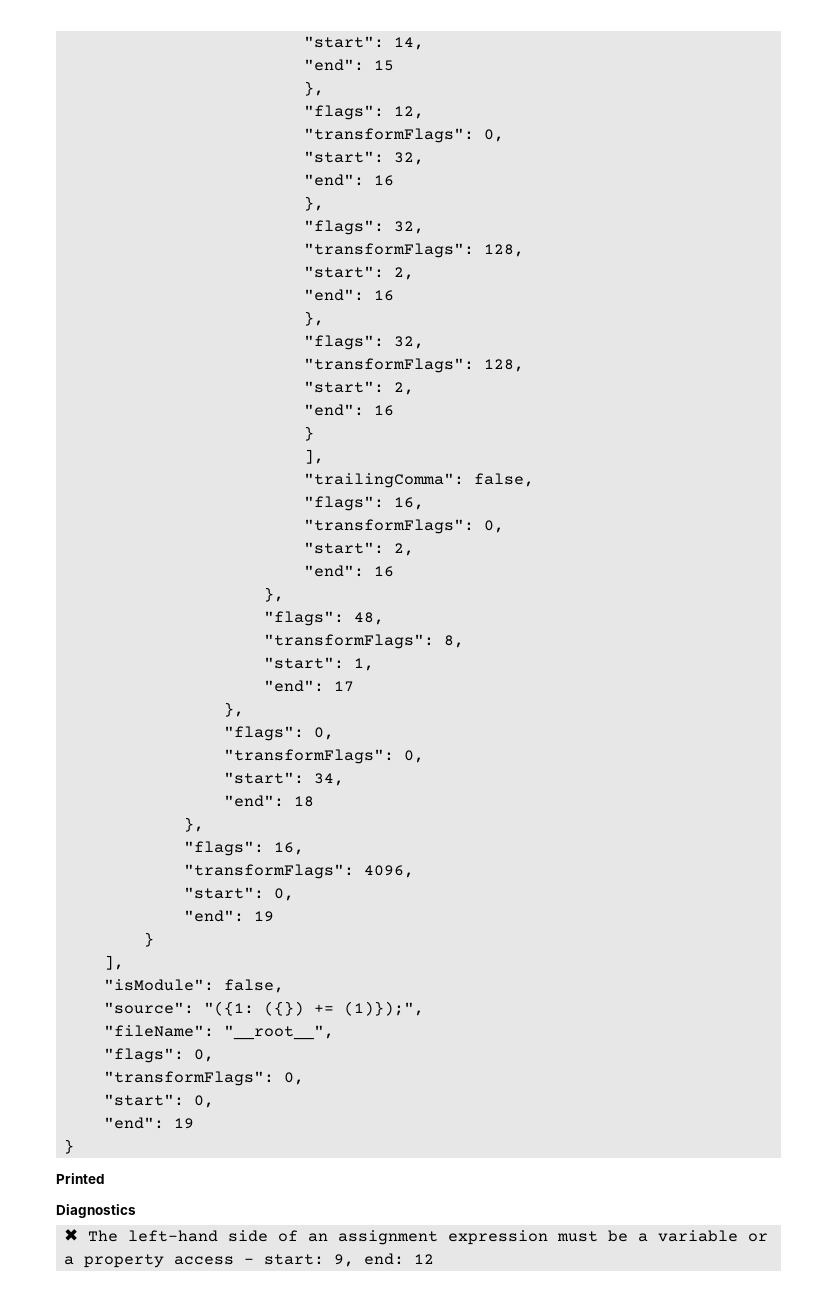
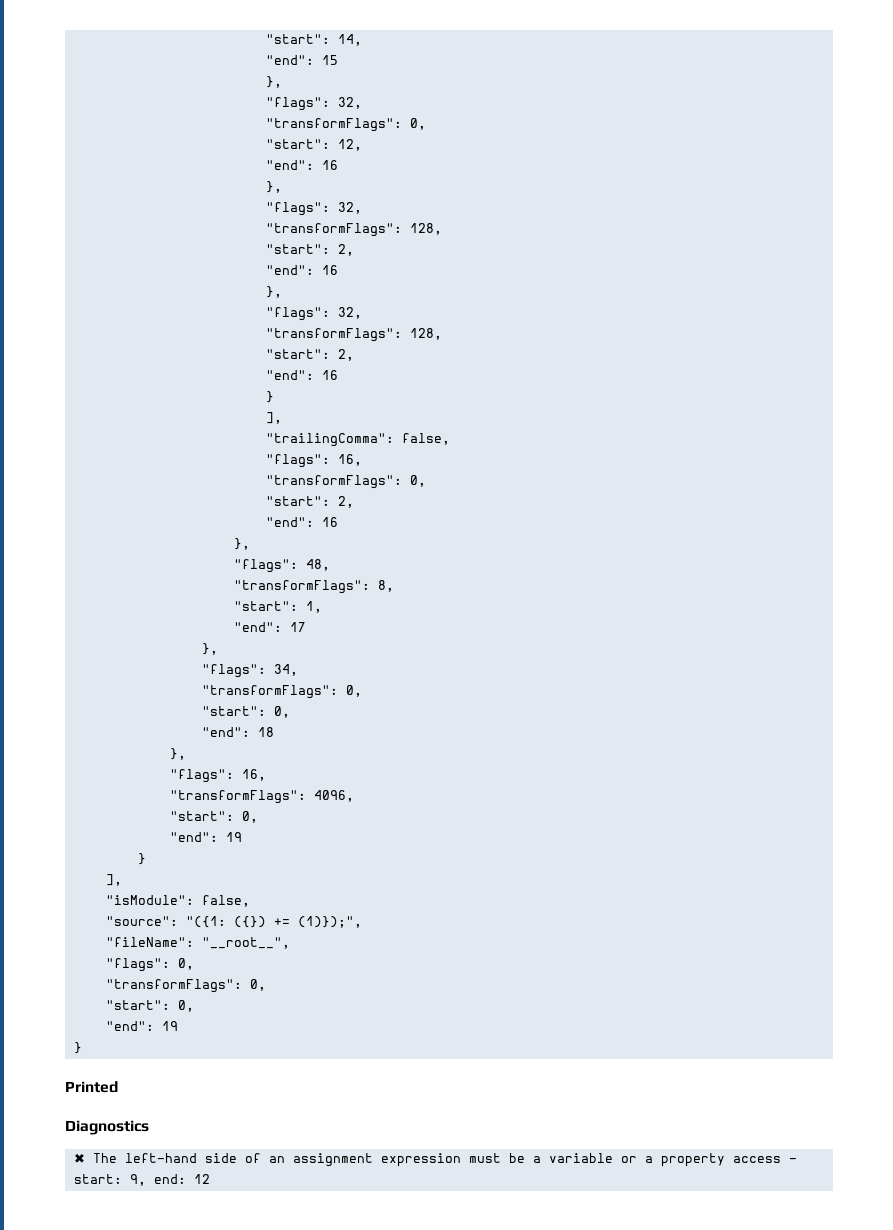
  "end": 15
  },
- "flags": 12,
+ "flags": 32,
  "transformFlags": 0,
- "start": 32,
+ "start": 12,
  "end": 17
  },
- "flags": 0,
+ "flags": 34,
  "transformFlags": 0,
- "start": 34,
+ "start": 0,

